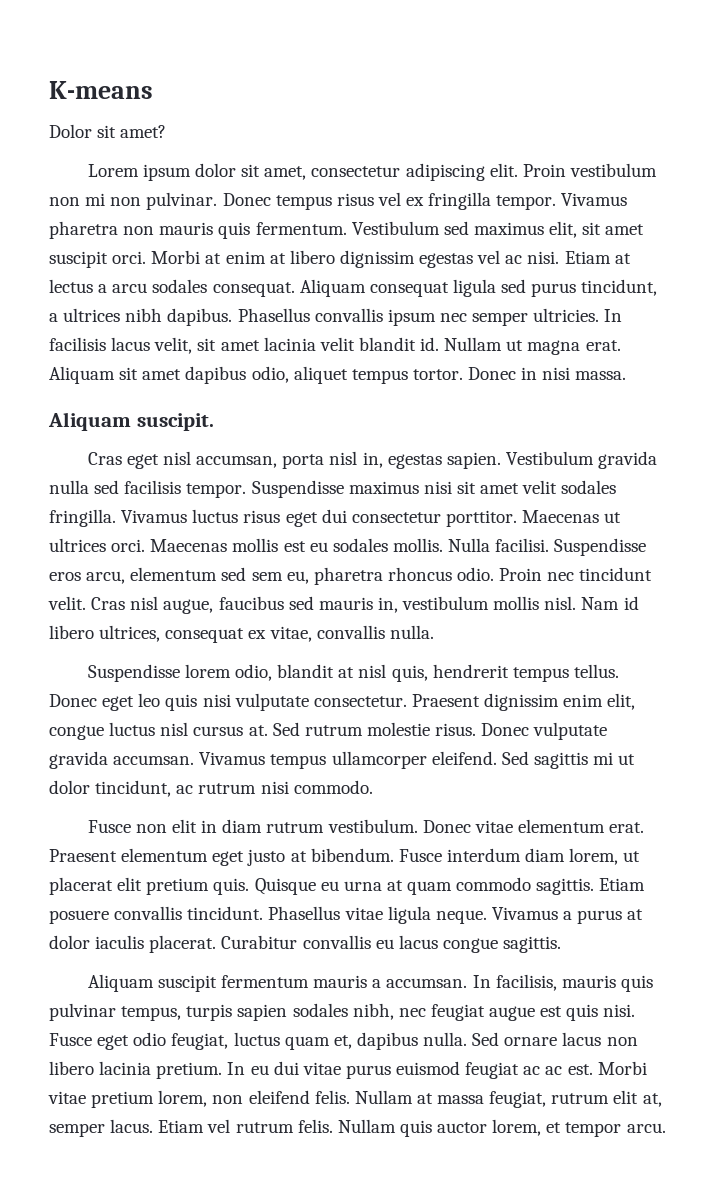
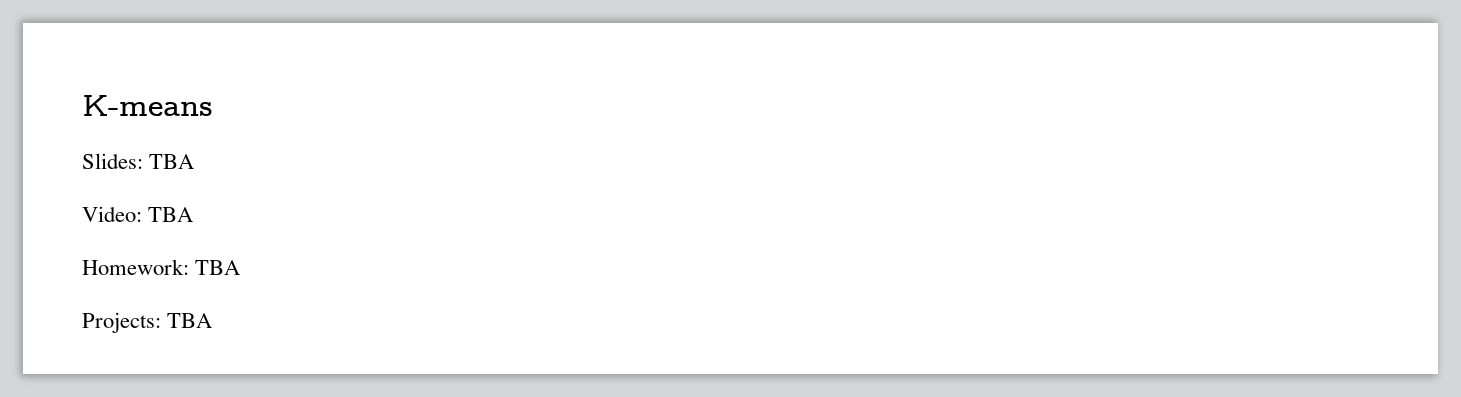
- Dolor sit amet?
- Lorem ipsum dolor sit amet, consectetur adipiscing elit. Proin vestibulum non mi non pulvinar. Donec tempus risus vel ex fringilla tempor. Vivamus pharetra non mauris quis fermentum. Vestibulum sed maximus elit, sit amet suscipit orci. Morbi at enim at libero dignissim egestas vel ac nisi. Etiam at lectus a arcu sodales consequat. Aliquam consequat ligula sed purus tincidunt, a ultrices nibh dapibus. Phasellus convallis ipsum nec semper ultricies. In facilisis lacus velit, sit amet lacinia velit blandit id. Nullam ut magna erat. Aliquam sit amet dapibus odio, aliquet tempus tortor. Donec in nisi massa.
- Aliquam suscipit.
- Cras eget nisl accumsan, porta nisl in, egestas sapien. Vestibulum gravida nulla sed facilisis tempor. Suspendisse maximus nisi sit amet velit sodales fringilla. Vivamus luctus risus eget dui consectetur porttitor. Maecenas ut ultrices orci. Maecenas mollis est eu sodales mollis. Nulla facilisi. Suspendisse eros arcu, elementum sed sem eu, pharetra rhoncus odio. Proin nec tincidunt velit. Cras nisl augue, faucibus sed mauris in, vestibulum mollis nisl. Nam id libero ultrices, consequat ex vitae, convallis nulla.
- Suspendisse lorem odio, blandit at nisl quis, hendrerit tempus tellus. Donec eget leo quis nisi vulputate consectetur. Praesent dignissim enim elit, congue luctus nisl cursus at. Sed rutrum molestie risus. Donec vulputate gravida accumsan. Vivamus tempus ullamcorper eleifend. Sed sagittis mi ut dolor tincidunt, ac rutrum nisi commodo.
- Fusce non elit in diam rutrum vestibulum. Donec vitae elementum erat. Praesent elementum eget justo at bibendum. Fusce interdum diam lorem, ut placerat elit pretium quis. Quisque eu urna at quam commodo sagittis. Etiam posuere convallis tincidunt. Phasellus vitae ligula neque. Vivamus a purus at dolor iaculis placerat. Curabitur convallis eu lacus congue sagittis.
- Aliquam suscipit fermentum mauris a accumsan. In facilisis, mauris quis pulvinar tempus, turpis sapien sodales nibh, nec feugiat augue est quis nisi. Fusce eget odio feugiat, luctus quam et, dapibus nulla. Sed ornare lacus non libero lacinia pretium. In eu dui vitae purus euismod feugiat ac ac est. Morbi vitae pretium lorem, non eleifend felis. Nullam at massa feugiat, rutrum elit at, semper lacus. Etiam vel rutrum felis. Nullam quis auctor lorem, et tempor arcu.
+ Slides: TBA
+ Video: TBA
+ Homework: TBA
+ Projects: TBA

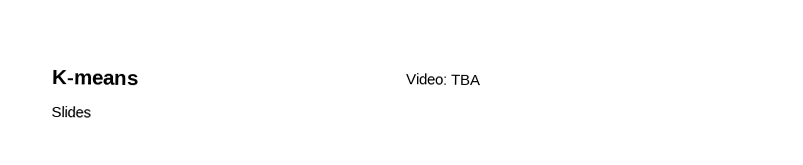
- Slides: TBA
+ Slides
- Homework: TBA
- Projects: TBA

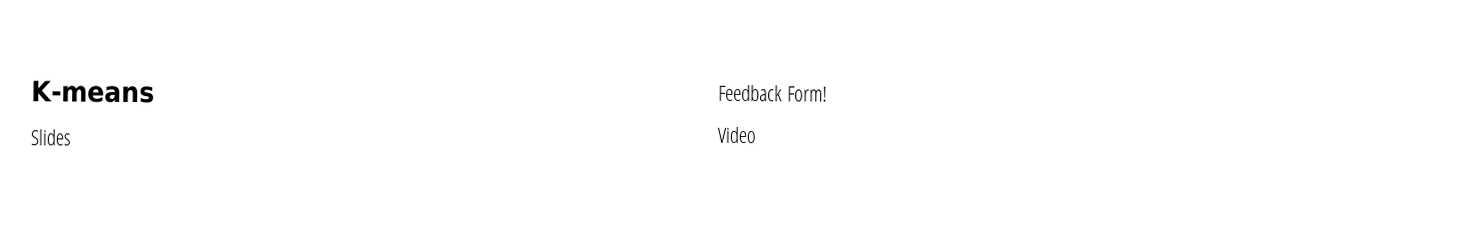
- Video: TBA
+ Feedback Form!
+ Video

